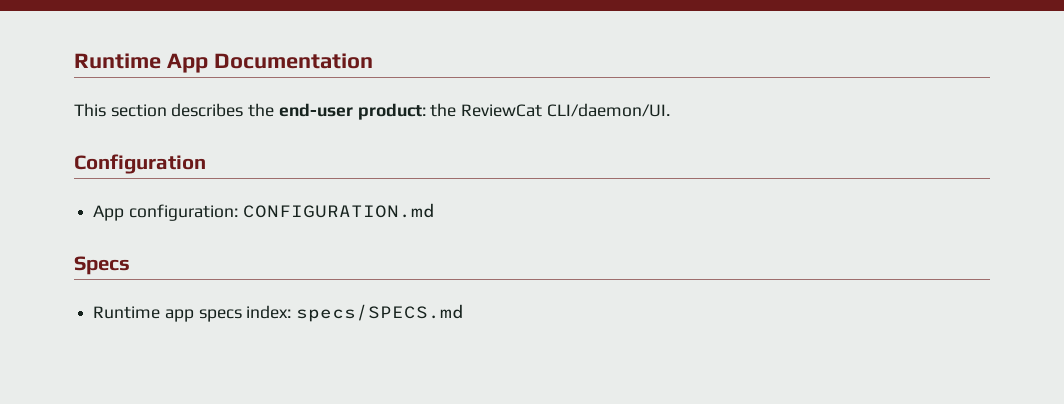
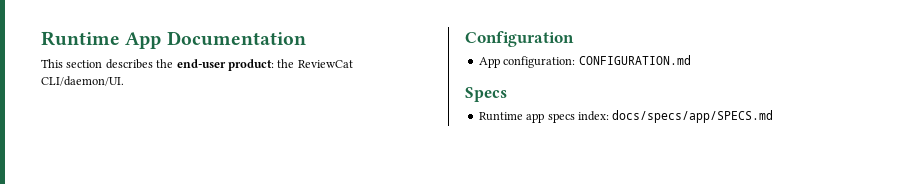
- Runtime app specs index: specs/SPECS.md
+ Runtime app specs index: docs/specs/app/SPECS.md

